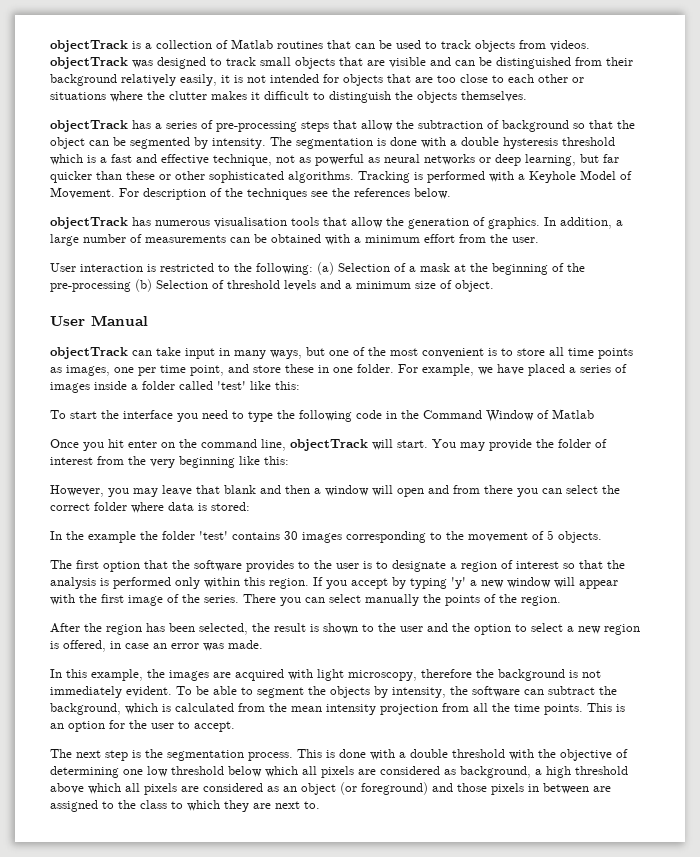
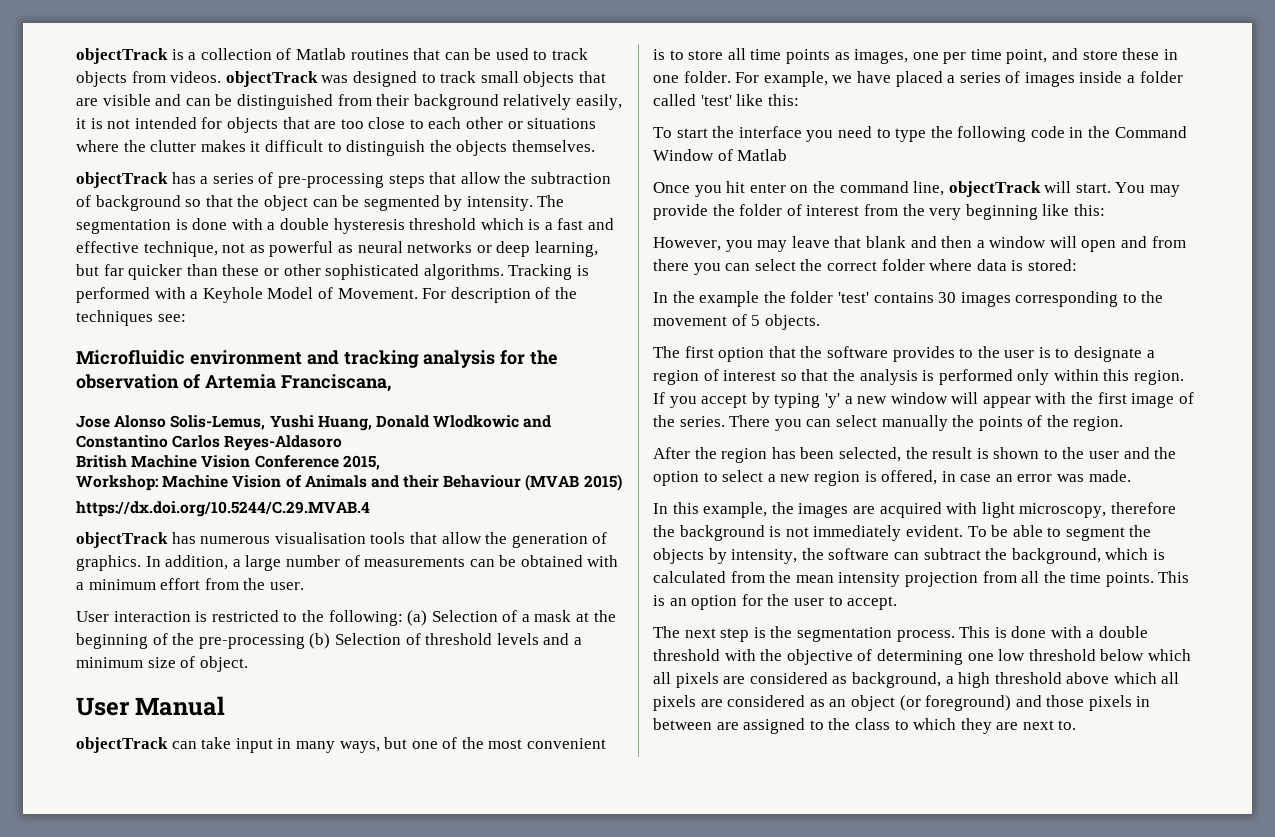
- For description of the techniques see the references below.
+ For description of the techniques see:
+ Microfluidic environment and tracking analysis for the observation of Artemia Franciscana,
+ Jose Alonso Solis-Lemus, Yushi Huang, Donald Wlodkowic and Constantino Carlos Reyes-Aldasoro
+ British Machine Vision Conference 2015,
+ Workshop: Machine Vision of Animals and their Behaviour (MVAB 2015)
+ https://dx.doi.org/10.5244/C.29.MVAB.4

